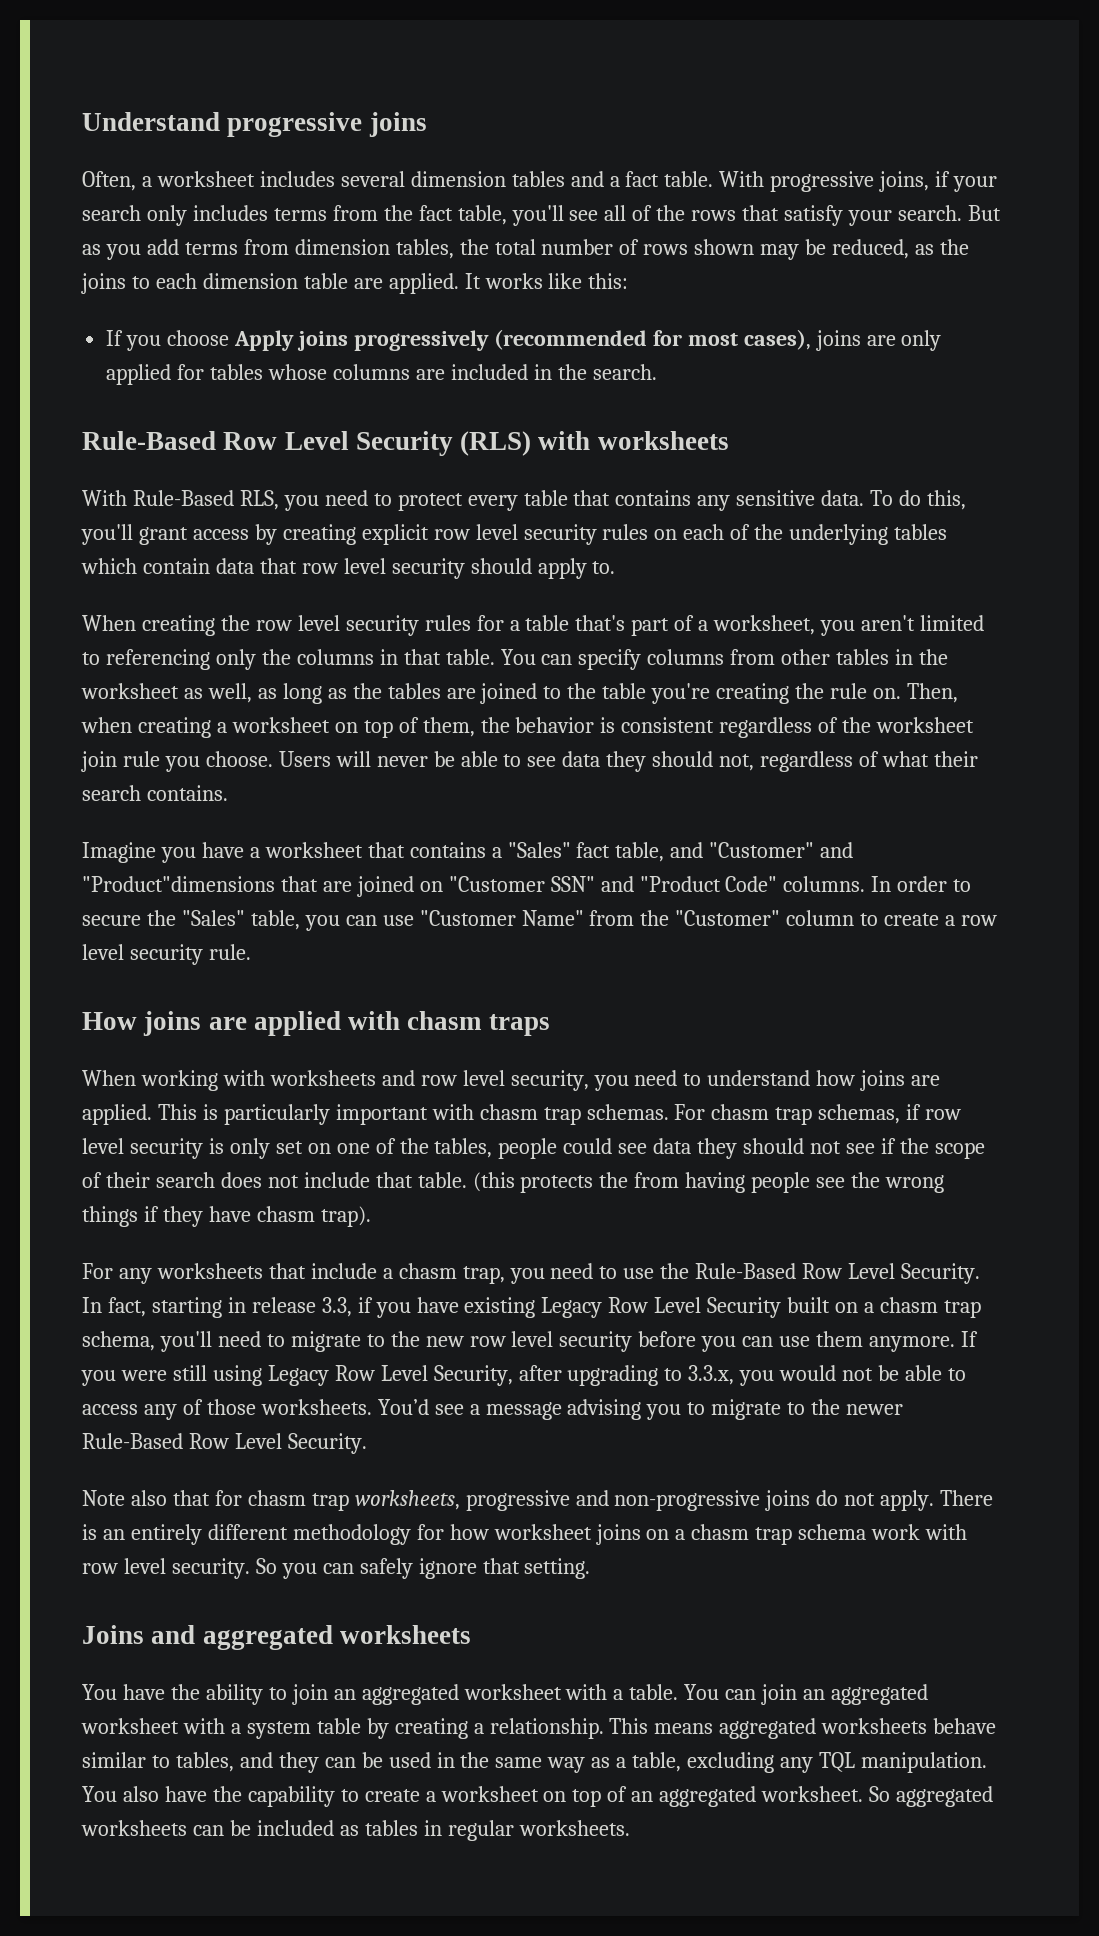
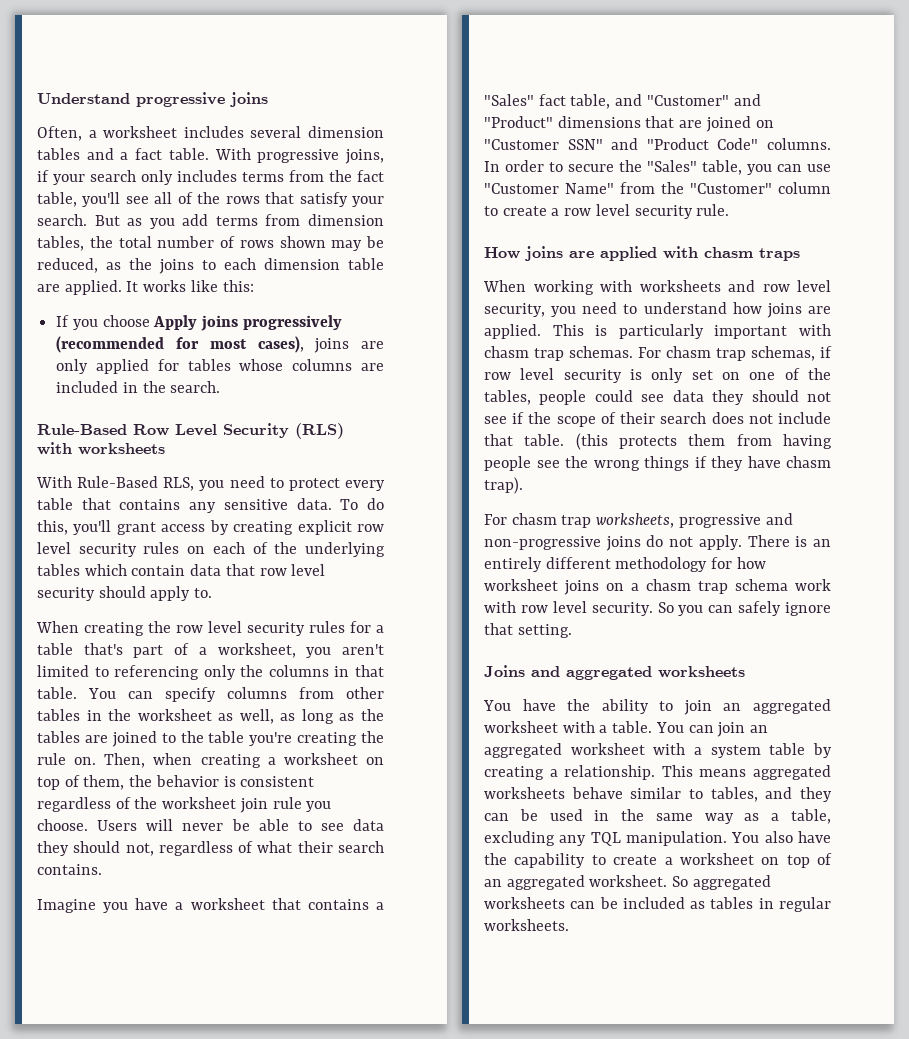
- Imagine you have a worksheet that contains a "Sales" fact table, and "Customer" and "Product"dimensions that are joined on "Customer SSN" and "Product Code" columns.
+ Imagine you have a worksheet that contains a "Sales" fact table, and "Customer" and "Product" dimensions that are joined on "Customer SSN" and "Product Code" columns.
- (this protects the from having people see the wrong things if they have chasm trap).
+ (this protects them from having people see the wrong things if they have chasm trap).
- For any worksheets that include a chasm trap, you need to use the Rule-Based Row Level Security. In fact, starting in release 3.3, if you have existing Legacy Row Level Security built on a chasm trap schema, you'll need to migrate to the new row level security before you can use them anymore. If you were still using Legacy Row Level Security, after upgrading to 3.3.x, you would not be able to access any of those worksheets. You’d see a message advising you to migrate to the newer Rule-Based Row Level Security.
- Note also that for chasm trap worksheets, progressive and non-progressive joins do not apply.
+ For chasm trap worksheets, progressive and non-progressive joins do not apply.

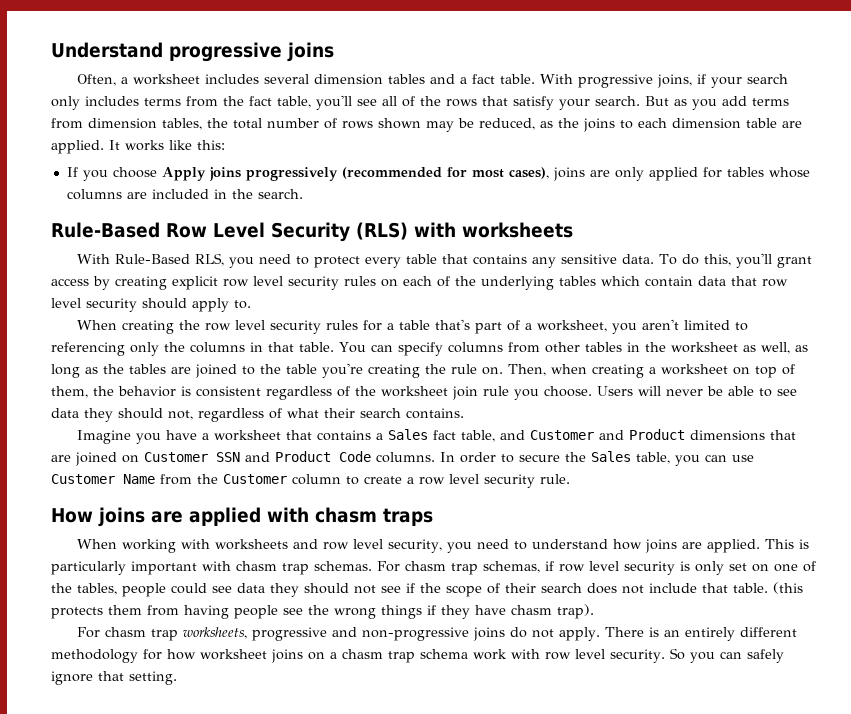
- Imagine you have a worksheet that contains a "Sales" fact table, and "Customer" and "Product" dimensions that are joined on "Customer SSN" and "Product Code" columns.
+ Imagine you have a worksheet that contains a Sales fact table, and Customer and Product dimensions that are joined on Customer SSN and Product Code columns.
- In order to secure the "Sales" table, you can use "Customer Name" from the "Customer" column to create a row level security rule.
+ In order to secure the Sales table, you can use Customer Name from the Customer column to create a row level security rule.
- Joins and aggregated worksheets
- You have the ability to join an aggregated worksheet with a table. You can join an aggregated worksheet with a system table by creating a relationship. This means aggregated worksheets behave similar to tables, and they can be used in the same way as a table, excluding any TQL manipulation. You also have the capability to create a worksheet on top of an aggregated worksheet. So aggregated worksheets can be included as tables in regular worksheets.

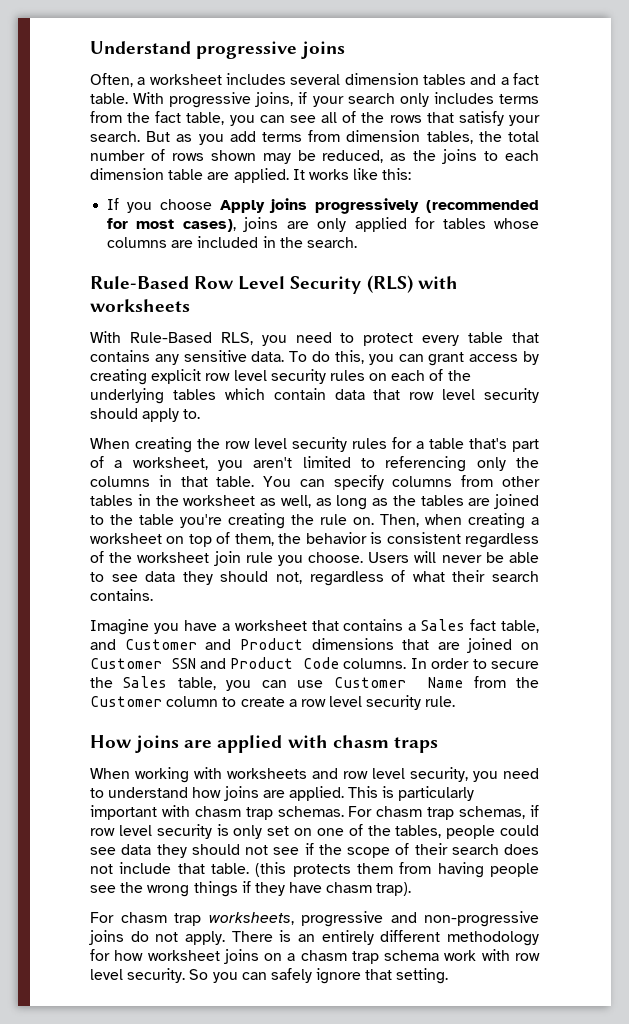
- With progressive joins, if your search only includes terms from the fact table, you'll see all of the rows that satisfy your search.
+ With progressive joins, if your search only includes terms from the fact table, you can see all of the rows that satisfy your search.
- To do this, you'll grant access by creating explicit row level security rules on each of the underlying tables which contain data that row level security should apply to.
+ To do this, you can grant access by creating explicit row level security rules on each of the underlying tables which contain data that row level security should apply to.

